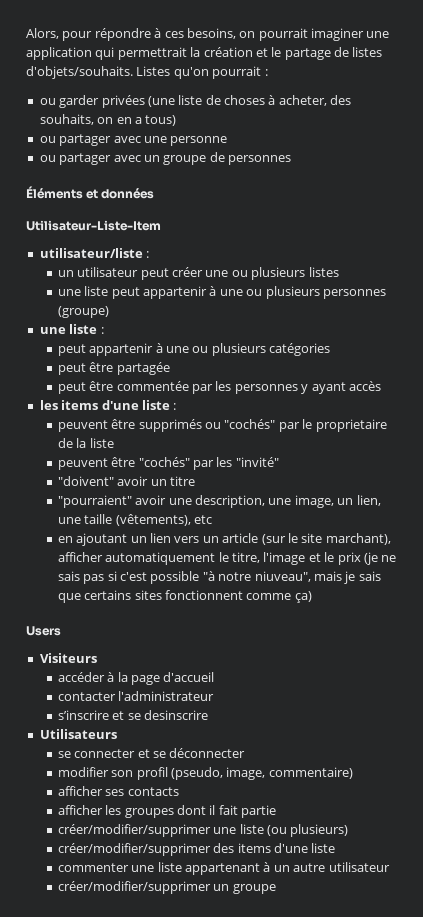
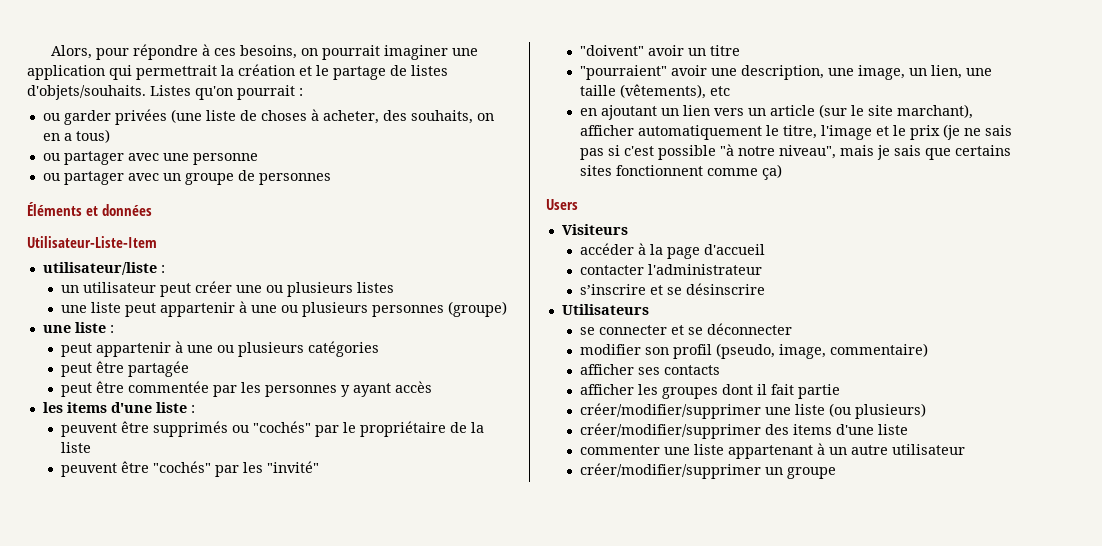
- peuvent être supprimés ou "cochés" par le proprietaire de la liste
+ peuvent être supprimés ou "cochés" par le propriétaire de la liste
- en ajoutant un lien vers un article (sur le site marchant), afficher automatiquement le titre, l'image et le prix (je ne sais pas si c'est possible "à notre niuveau", mais je sais que certains sites fonctionnent comme ça)
+ en ajoutant un lien vers un article (sur le site marchant), afficher automatiquement le titre, l'image et le prix (je ne sais pas si c'est possible "à notre niveau", mais je sais que certains sites fonctionnent comme ça)
- s’inscrire et se desinscrire
+ s’inscrire et se désinscrire

